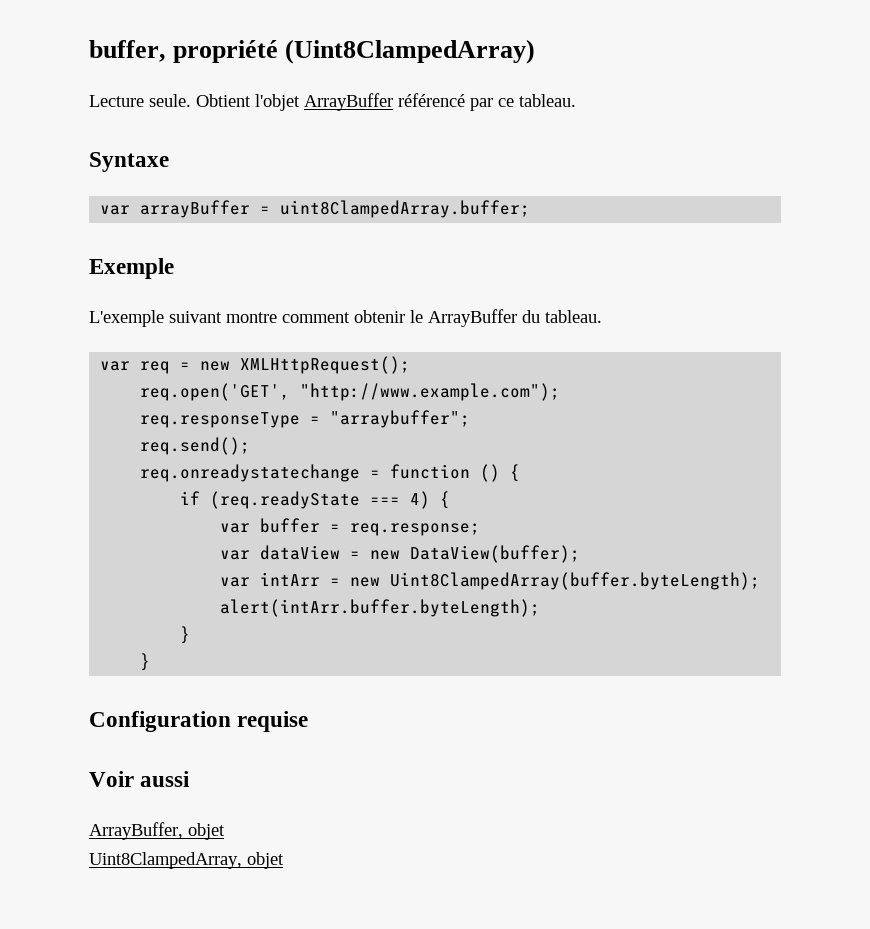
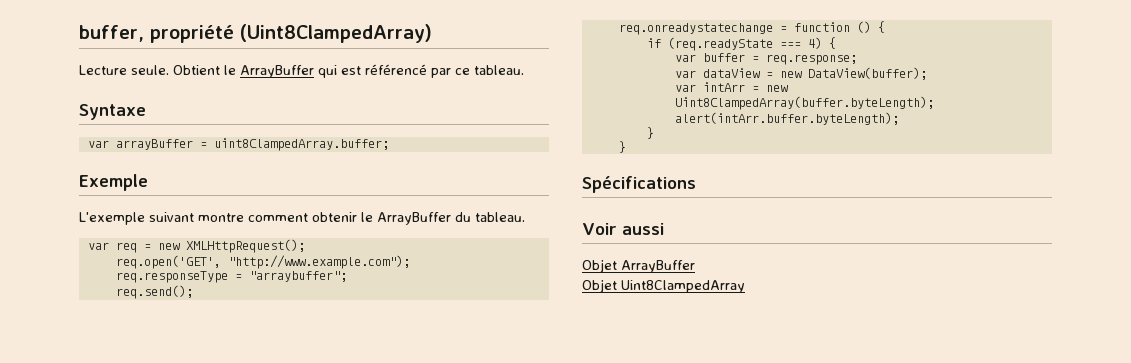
- Obtient l'objet ArrayBuffer référencé par ce tableau.
+ Obtient le ArrayBuffer qui est référencé par ce tableau.
- Configuration requise
+ Spécifications
- ArrayBuffer, objet
- Uint8ClampedArray, objet
+ Objet ArrayBuffer
+ Objet Uint8ClampedArray

